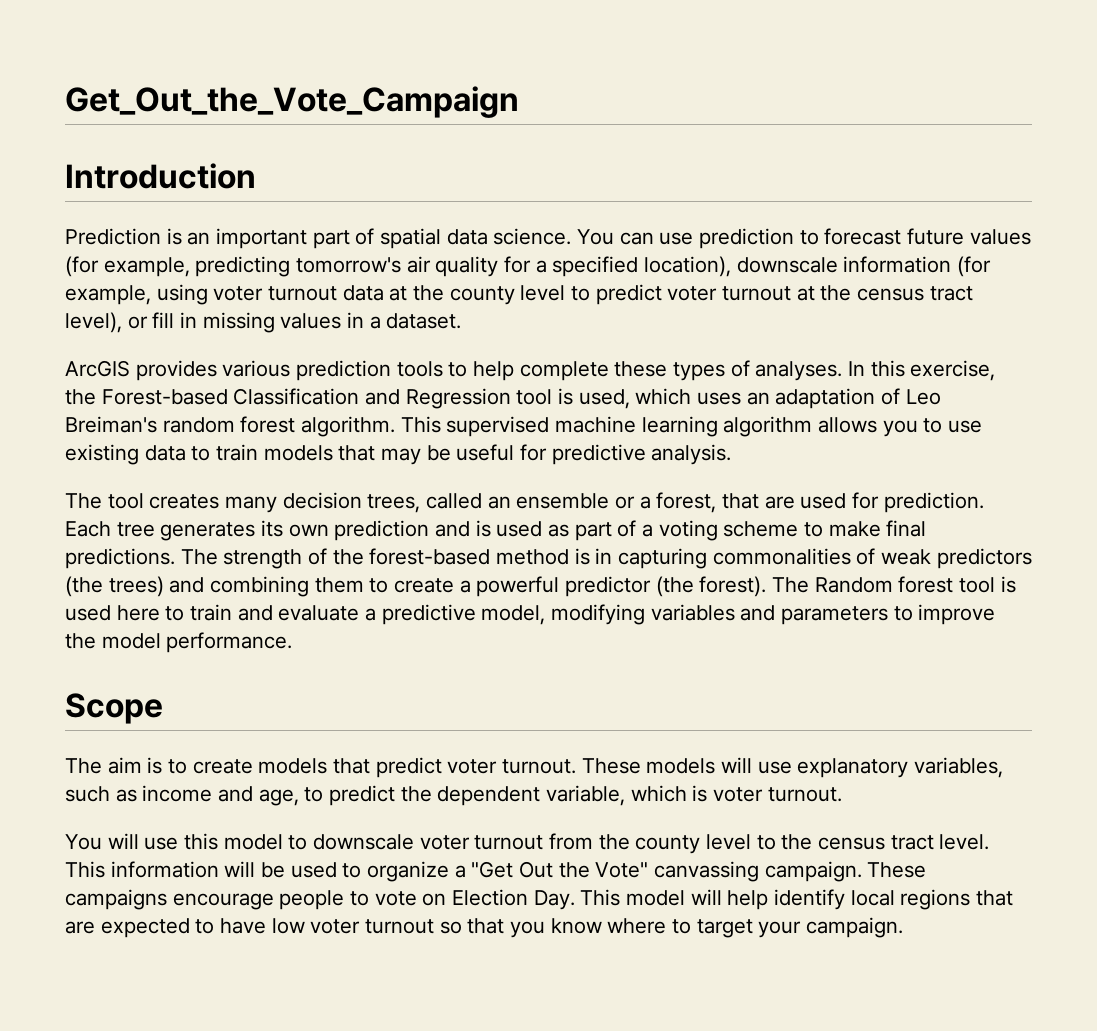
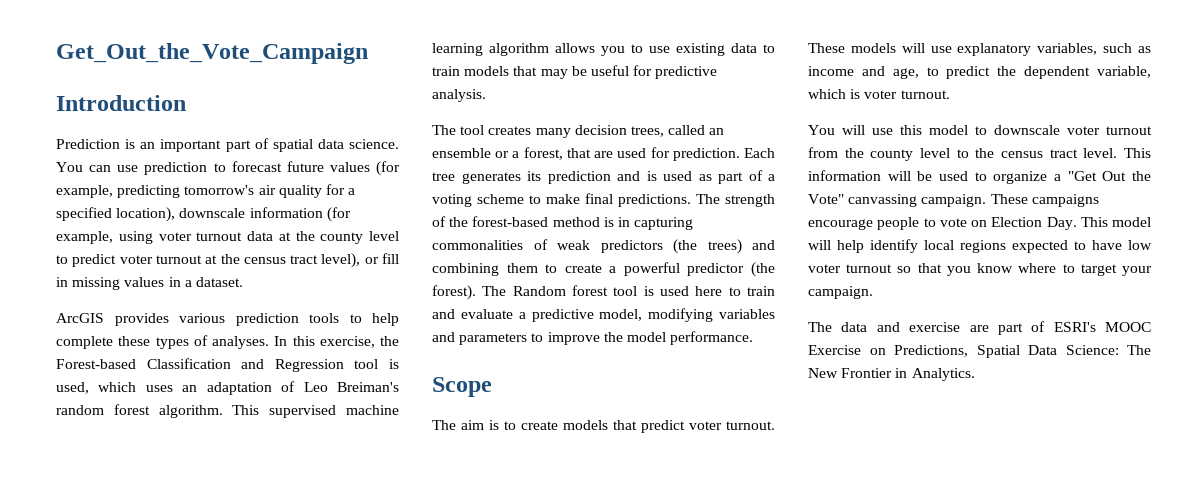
- Each tree generates its own prediction and is used as part of a voting scheme to make final predictions.
+ Each tree generates its prediction and is used as part of a voting scheme to make final predictions.
- These campaigns encourage people to vote on Election Day. This model will help identify local regions that are expected to have low voter turnout so that you know where to target your campaign.
+ These campaigns encourage people to vote on Election Day. This model will help identify local regions expected to have low voter turnout so that you know where to target your campaign.
+ The data and exercise are part of ESRI's MOOC Exercise on Predictions, Spatial Data Science: The New Frontier in Analytics.

